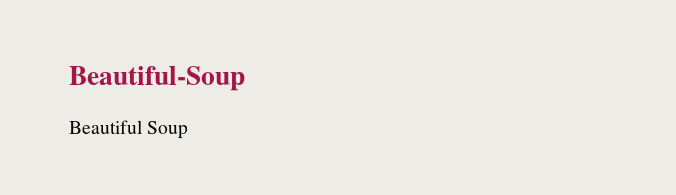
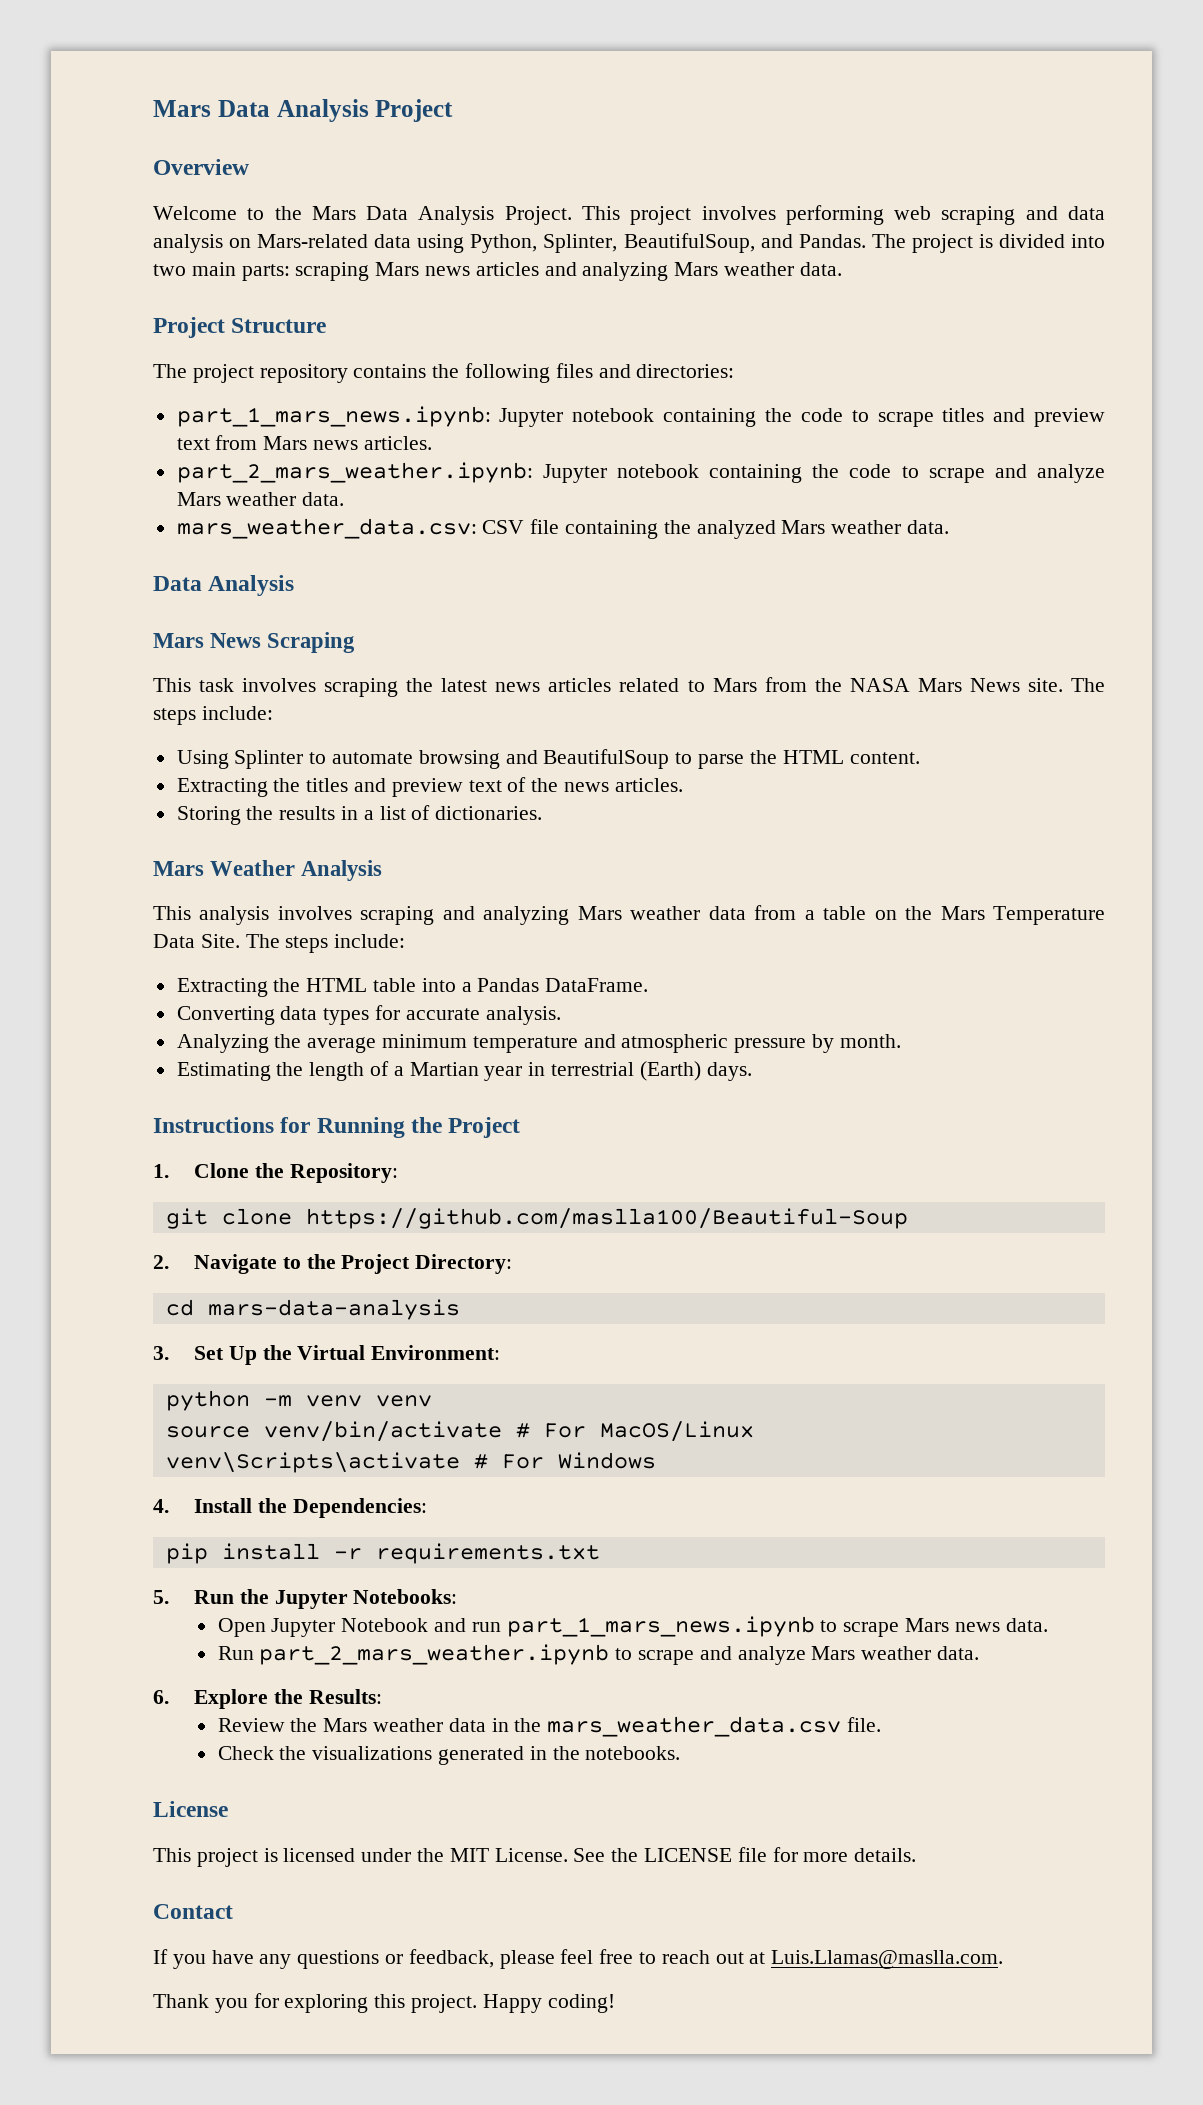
- Beautiful-Soup
- Beautiful Soup
+ Mars Data Analysis Project
+ Overview
+ Welcome to the Mars Data Analysis Project. This project involves performing web scraping and data analysis on Mars-related data using Python, Splinter, BeautifulSoup, and Pandas. The project is divided into two main parts: scraping Mars news articles and analyzing Mars weather data.
+ Project Structure
+ The project repository contains the following files and directories:
+ part_1_mars_news.ipynb: Jupyter notebook containing the code to scrape titles and preview text from Mars news articles.
+ part_2_mars_weather.ipynb: Jupyter notebook containing the code to scrape and analyze Mars weather data.
+ mars_weather_data.csv: CSV file containing the analyzed Mars weather data.
+ Data Analysis
+ Mars News Scraping
+ This task involves scraping the latest news articles related to Mars from the NASA Mars News site. The steps include:
+ Using Splinter to automate browsing and BeautifulSoup to parse the HTML content.
+ Extracting the titles and preview text of the news articles.
+ Storing the results in a list of dictionaries.
+ Mars Weather Analysis
+ This analysis involves scraping and analyzing Mars weather data from a table on the Mars Temperature Data Site. The steps include:
+ Extracting the HTML table into a Pandas DataFrame.
+ Converting data types for accurate analysis.
+ Analyzing the average minimum temperature and atmospheric pressure by month.
+ Estimating the length of a Martian year in terrestrial (Earth) days.
+ Instructions for Running the Project
+ 1. Clone the Repository:
+ git clone https://github.com/maslla100/Beautiful-Soup
+ 2. Navigate to the Project Directory:
+ cd mars-data-analysis
+ 3. Set Up the Virtual Environment:
+ python -m venv venv
+ source venv/bin/activate # For MacOS/Linux
+ venv\Scripts\activate # For Windows
+ 4. Install the Dependencies:
+ pip install -r requirements.txt
+ 5. Run the Jupyter Notebooks:
+ Open Jupyter Notebook and run part_1_mars_news.ipynb to scrape Mars news data.
+ Run part_2_mars_weather.ipynb to scrape and analyze Mars weather data.
+ 6. Explore the Results:
+ Review the Mars weather data in the mars_weather_data.csv file.
+ Check the visualizations generated in the notebooks.
+ License
+ This project is licensed under the MIT License. See the LICENSE file for more details.
+ Contact
+ If you have any questions or feedback, please feel free to reach out at Luis.Llamas@maslla.com.
+ Thank you for exploring this project. Happy coding!

